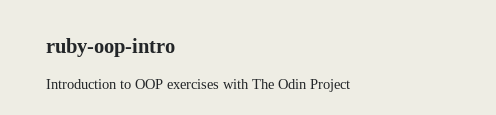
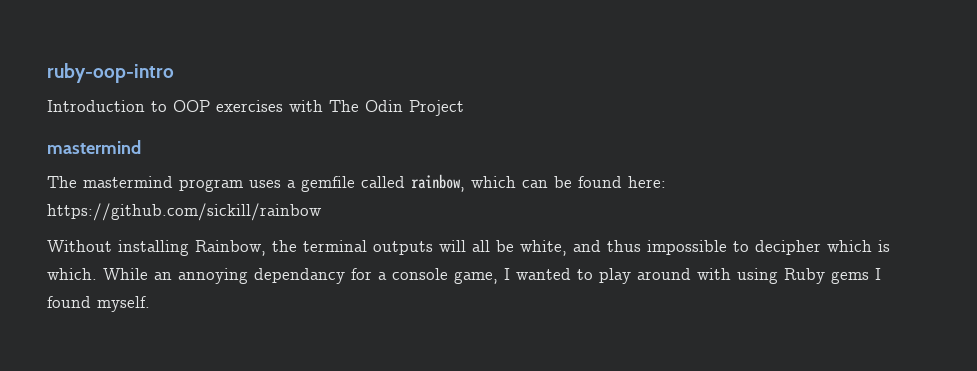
  Introduction to OOP exercises with The Odin Project
+ mastermind
+ The mastermind program uses a gemfile called rainbow, which can be found here: https://github.com/sickill/rainbow
+ Without installing Rainbow, the terminal outputs will all be white, and thus impossible to decipher which is which. While an annoying dependancy for a console game, I wanted to play around with using Ruby gems I found myself.

